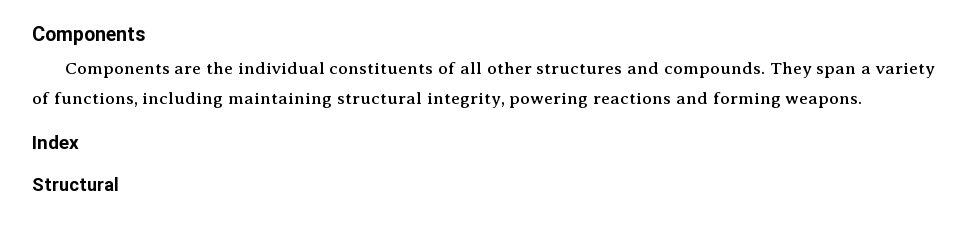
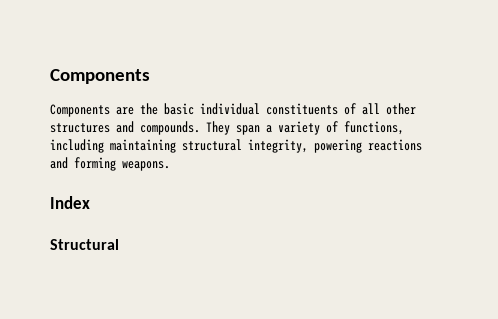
- Components are the individual constituents of all other structures and compounds.
+ Components are the basic individual constituents of all other structures and compounds.

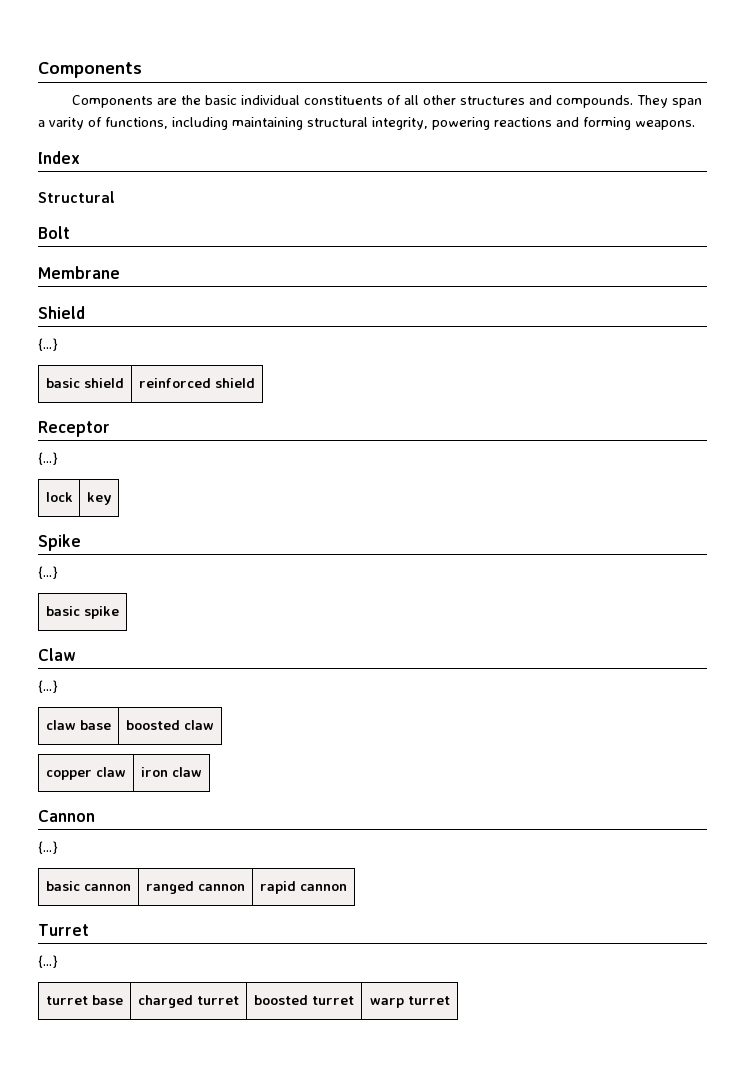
- They span a variety of functions, including maintaining structural integrity, powering reactions and forming weapons.
+ They span a varity of functions, including maintaining structural integrity, powering reactions and forming weapons.
+ Bolt
+ Membrane
+ Shield
+ {...}
+ basic shield | reinforced shield
+ Receptor
+ {...}
+ lock | key
+ Spike
+ {...}
+ basic spike
+ Claw
+ {...}
+ claw base | boosted claw
+ copper claw | iron claw
+ Cannon
+ {...}
+ basic cannon | ranged cannon | rapid cannon
+ Turret
+ {...}
+ turret base | charged turret | boosted turret | warp turret

